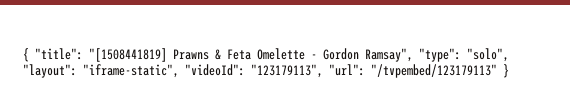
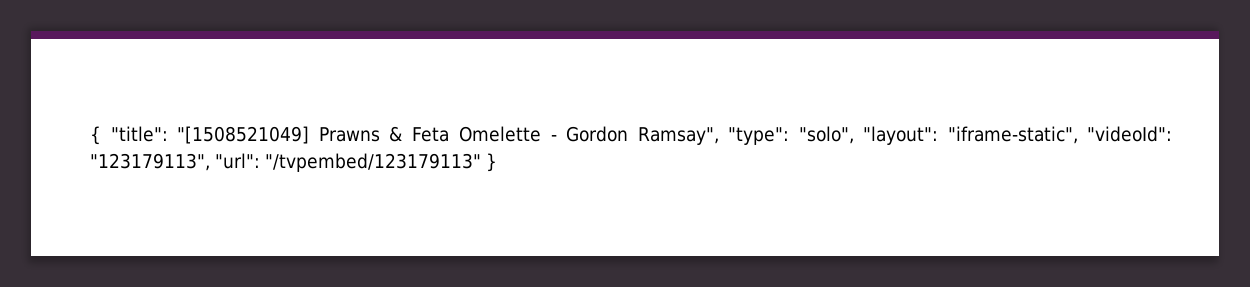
- { "title": "[1508441819] Prawns & Feta Omelette - Gordon Ramsay", "type": "solo", "layout": "iframe-static", "videoId": "123179113", "url": "/tvpembed/123179113" }
+ { "title": "[1508521049] Prawns & Feta Omelette - Gordon Ramsay", "type": "solo", "layout": "iframe-static", "videoId": "123179113", "url": "/tvpembed/123179113" }

